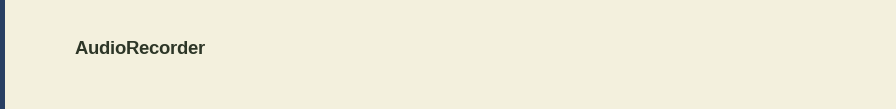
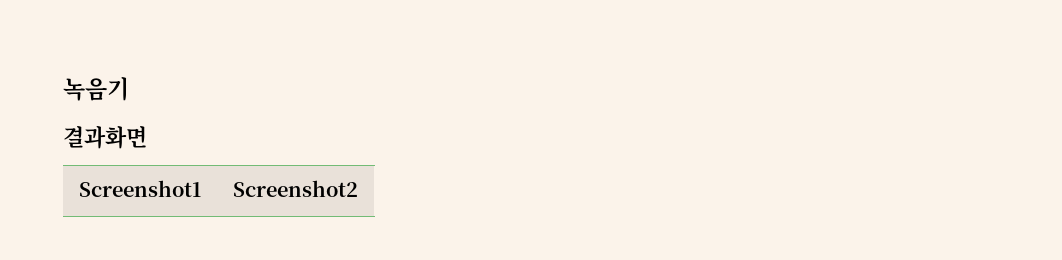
- AudioRecorder
+ 녹음기
+ 결과화면
+ Screenshot1 | Screenshot2

